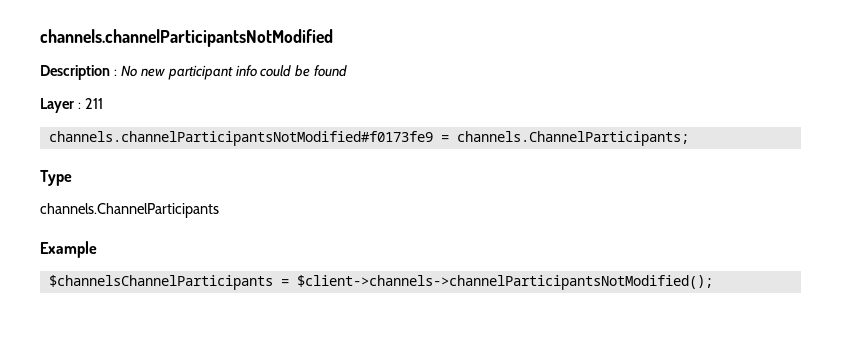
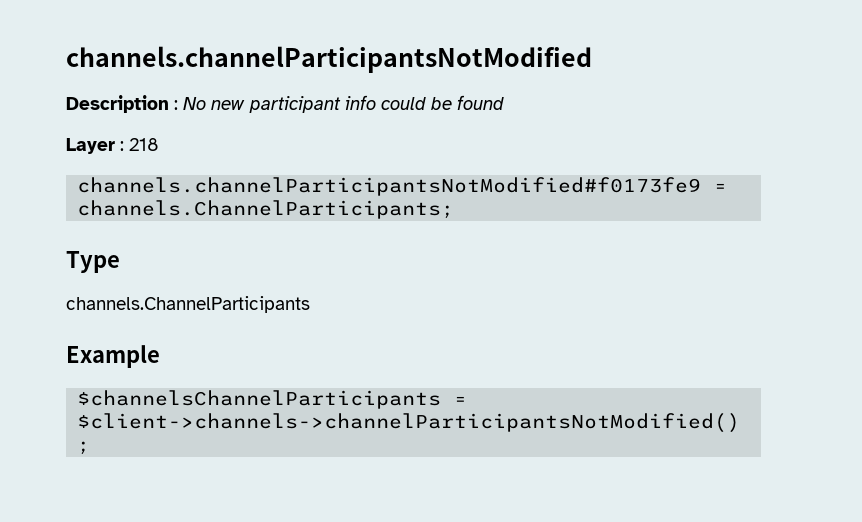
- Layer : 211
+ Layer : 218

